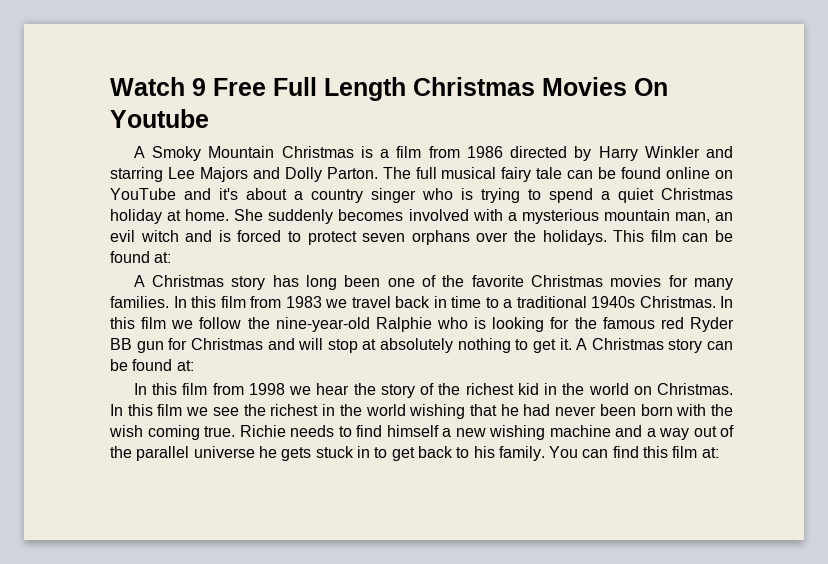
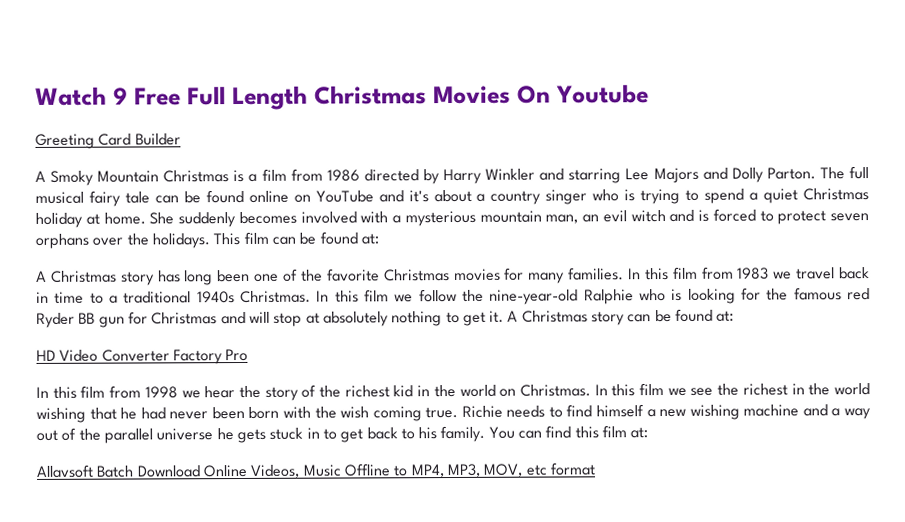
+ Greeting Card Builder
+ HD Video Converter Factory Pro
+ Allavsoft Batch Download Online Videos, Music Offline to MP4, MP3, MOV, etc format

